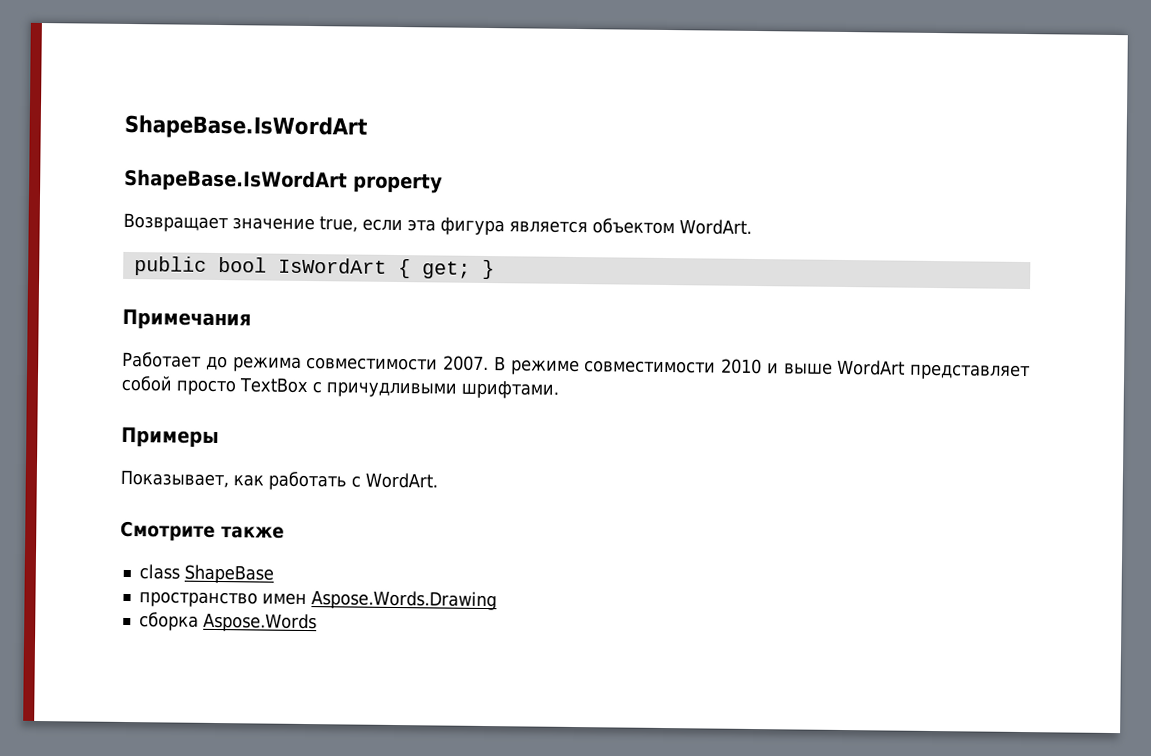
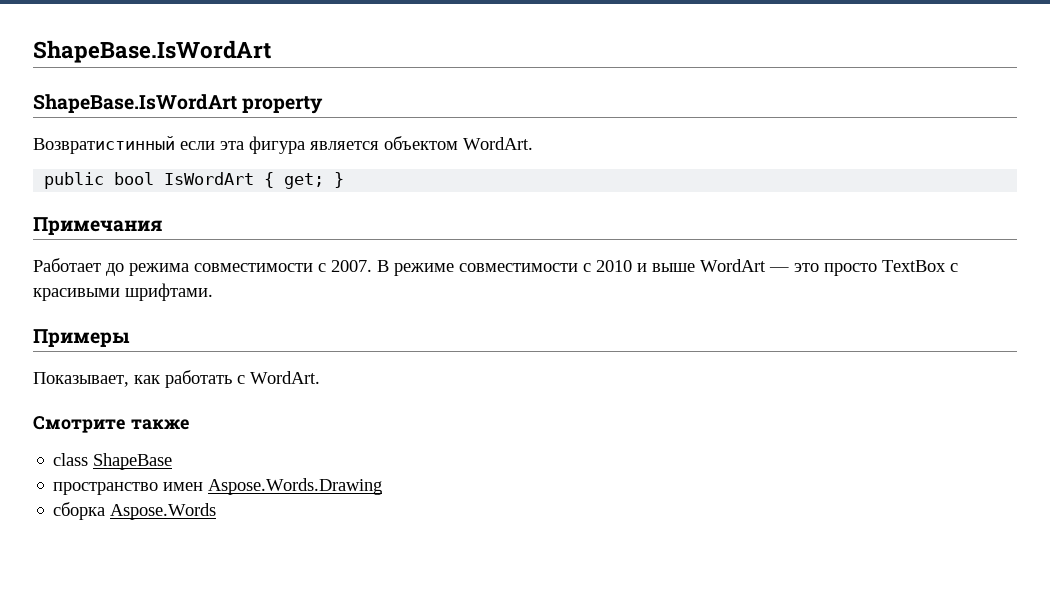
- Возвращает значение true, если эта фигура является объектом WordArt.
+ Возвратистинный если эта фигура является объектом WordArt.
- Работает до режима совместимости 2007.
+ Работает до режима совместимости с 2007.
- В режиме совместимости 2010 и выше WordArt представляет собой просто TextBox с причудливыми шрифтами.
+ В режиме совместимости с 2010 и выше WordArt — это просто TextBox с красивыми шрифтами.

